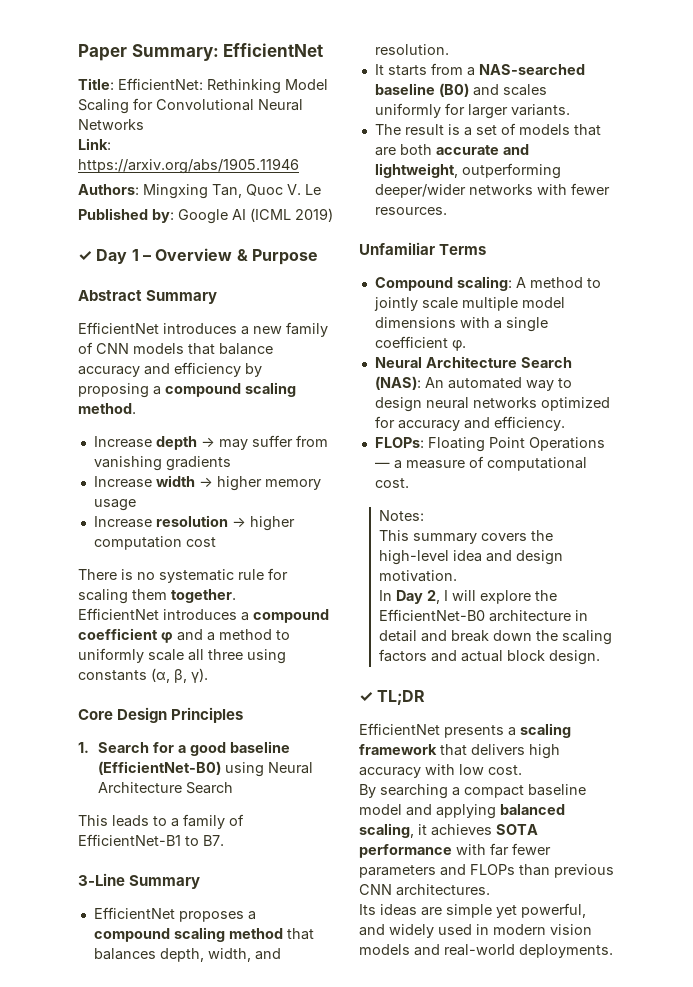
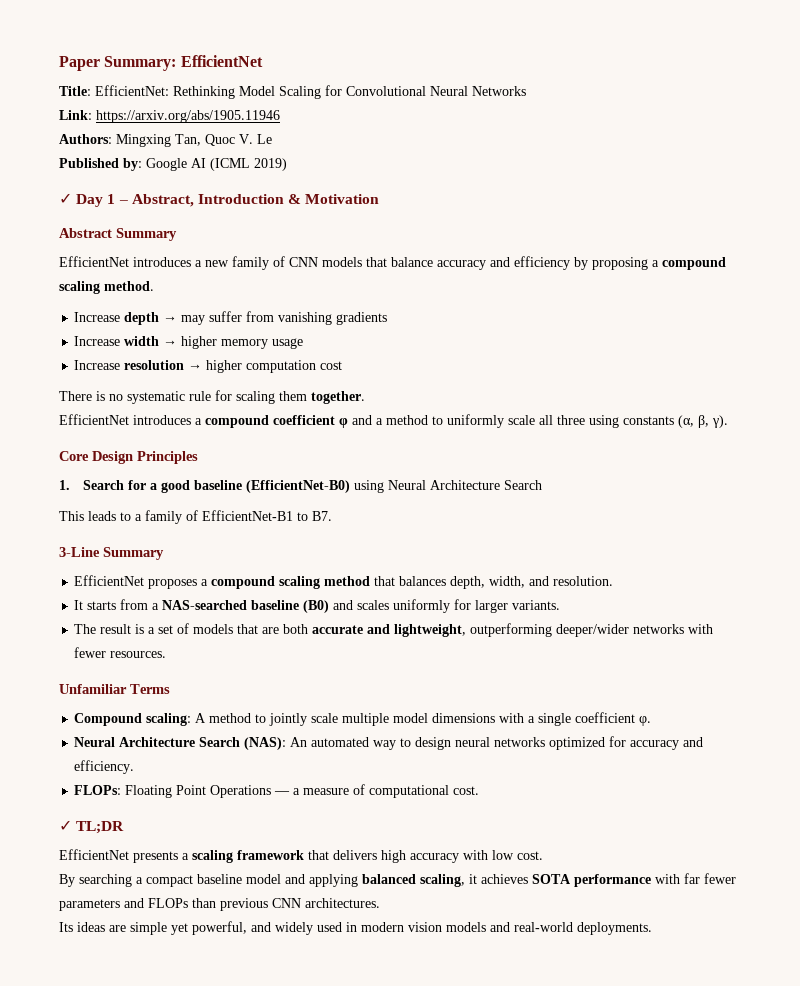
- ✓ Day 1 – Overview & Purpose
+ ✓ Day 1 – Abstract, Introduction & Motivation
- Notes:
- This summary covers the high-level idea and design motivation.
- In Day 2, I will explore the EfficientNet-B0 architecture in detail and break down the scaling factors and actual block design.

